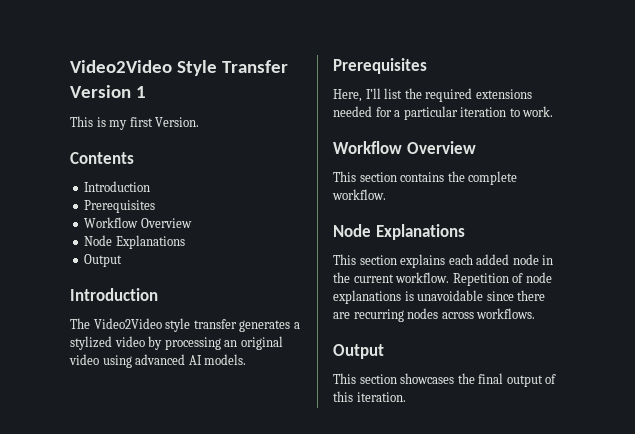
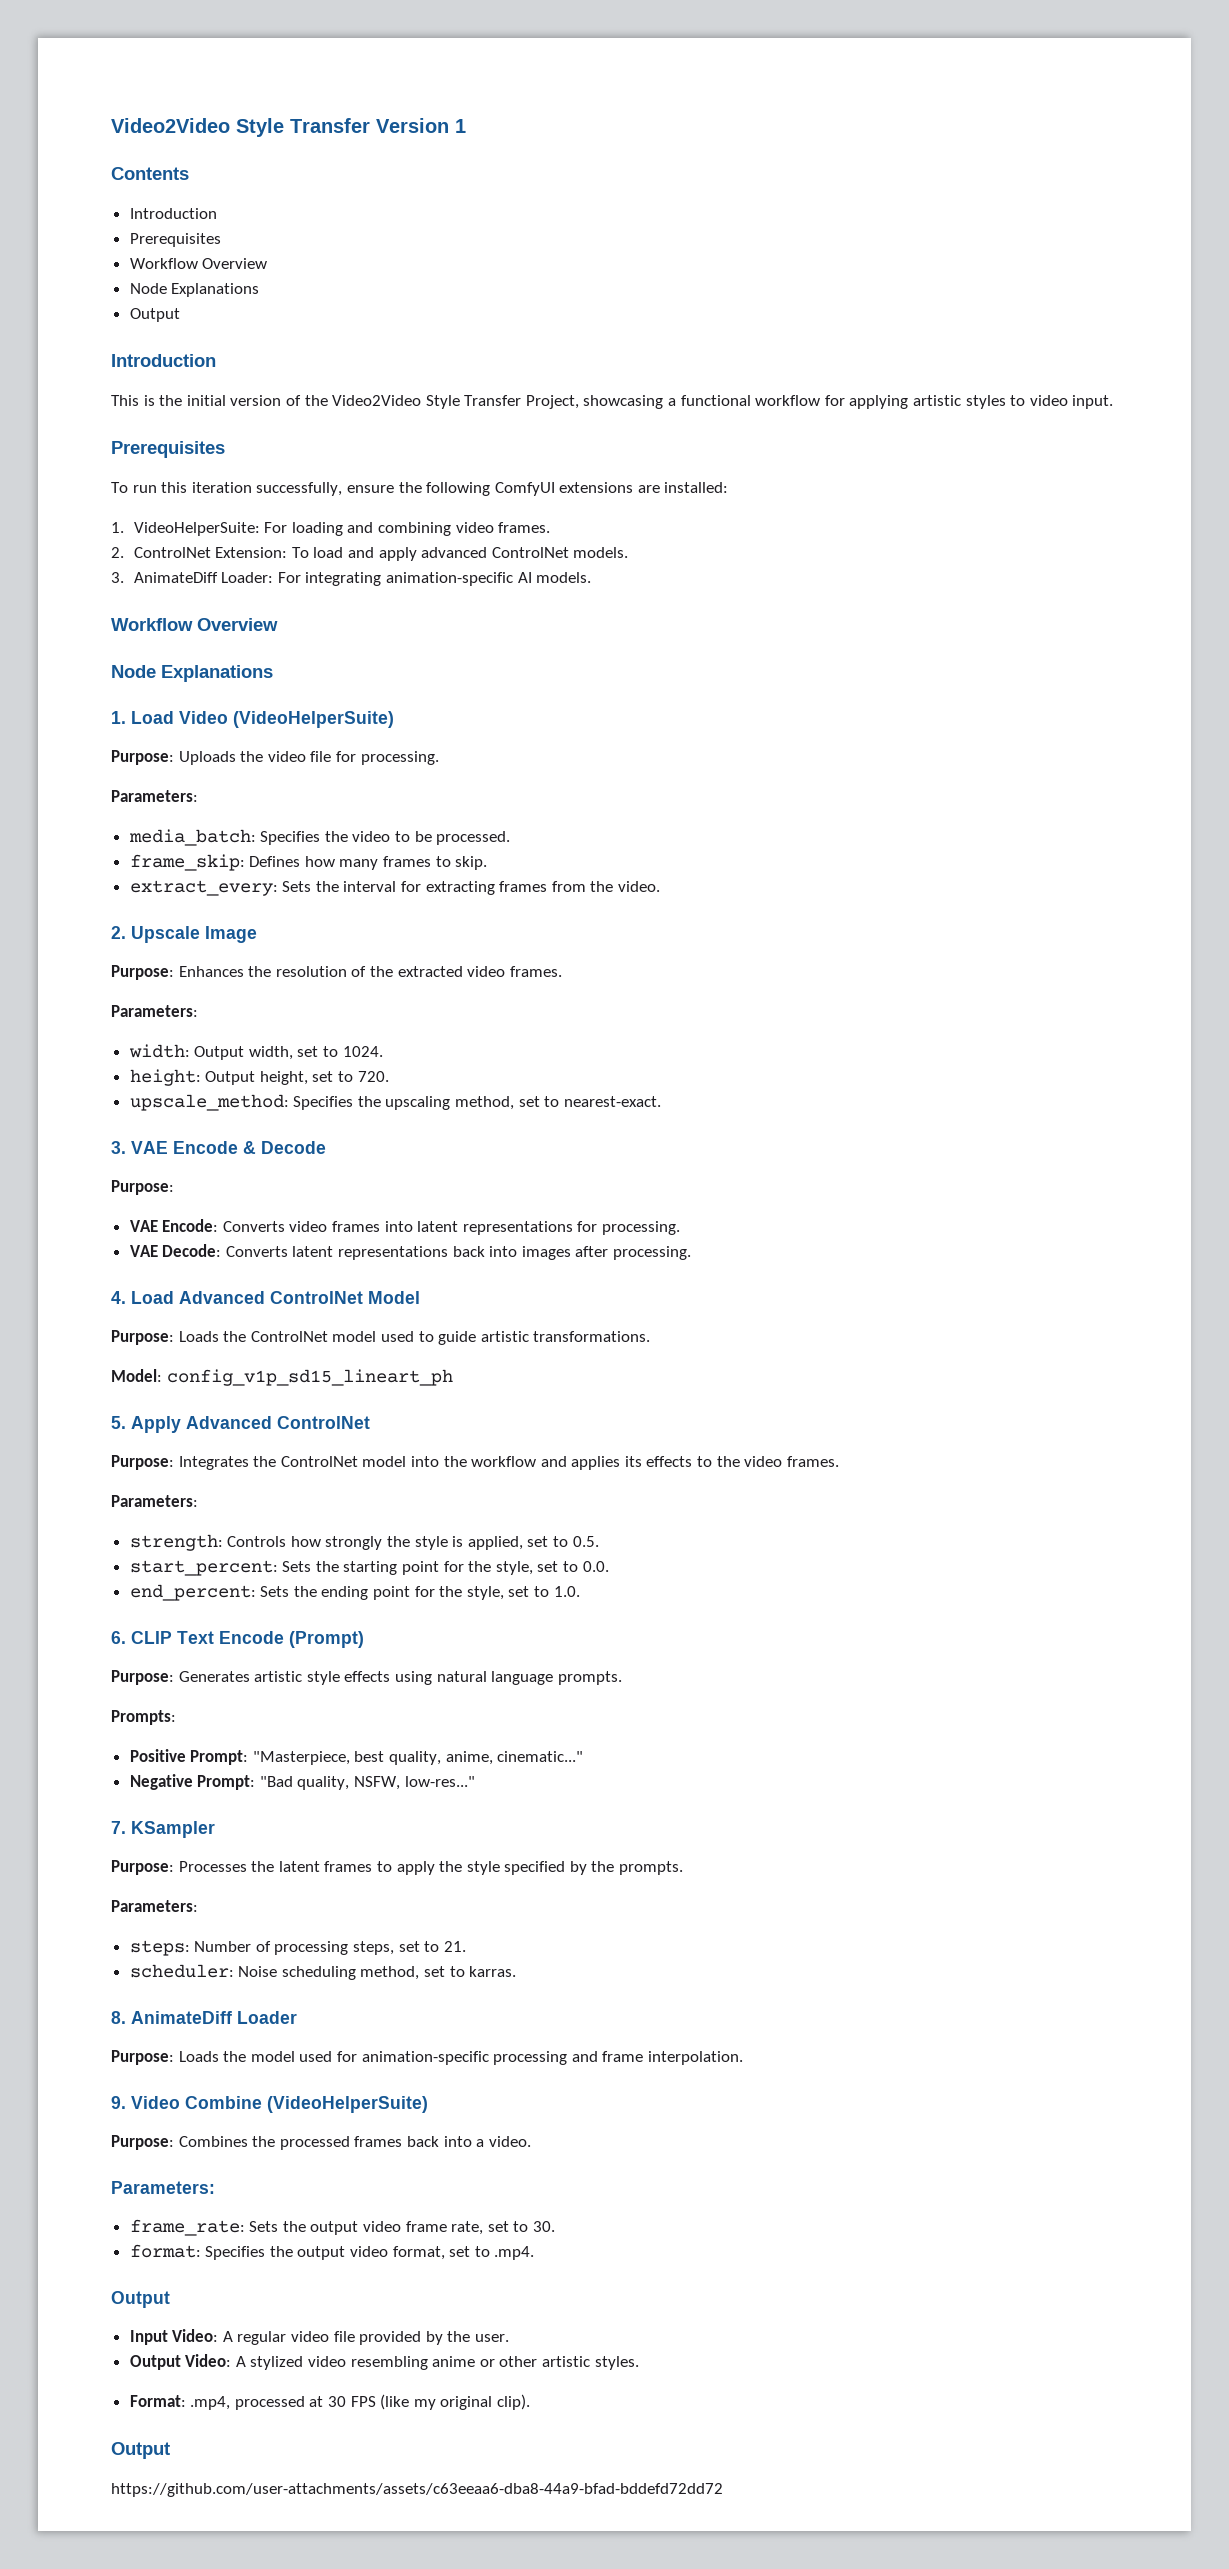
- This is my first Version.
- The Video2Video style transfer generates a stylized video by processing an original video using advanced AI models.
+ This is the initial version of the Video2Video Style Transfer Project, showcasing a functional workflow for applying artistic styles to video input.
  Prerequisites
- Here, I’ll list the required extensions needed for a particular iteration to work.
+ To run this iteration successfully, ensure the following ComfyUI extensions are installed:
+ 1. VideoHelperSuite: For loading and combining video frames.
+ 2. ControlNet Extension: To load and apply advanced ControlNet models.
+ 3. AnimateDiff Loader: For integrating animation-specific AI models.
  Workflow Overview
- This section contains the complete workflow.
  Node Explanations
- This section explains each added node in the current workflow. Repetition of node explanations is unavoidable since there are recurring nodes across workflows.
+ 1. Load Video (VideoHelperSuite)
+ Purpose: Uploads the video file for processing.
+ Parameters:
+ media_batch: Specifies the video to be processed.
+ frame_skip: Defines how many frames to skip.
+ extract_every: Sets the interval for extracting frames from the video.
+ 2. Upscale Image
+ Purpose: Enhances the resolution of the extracted video frames.
+ Parameters:
+ width: Output width, set to 1024.
+ height: Output height, set to 720.
+ upscale_method: Specifies the upscaling method, set to nearest-exact.
+ 3. VAE Encode & Decode
+ Purpose:
+ VAE Encode: Converts video frames into latent representations for processing.
+ VAE Decode: Converts latent representations back into images after processing.
+ 4. Load Advanced ControlNet Model
+ Purpose: Loads the ControlNet model used to guide artistic transformations.
+ Model: config_v1p_sd15_lineart_ph
+ 5. Apply Advanced ControlNet
+ Purpose: Integrates the ControlNet model into the workflow and applies its effects to the video frames.
+ Parameters:
+ strength: Controls how strongly the style is applied, set to 0.5.
+ start_percent: Sets the starting point for the style, set to 0.0.
+ end_percent: Sets the ending point for the style, set to 1.0.
+ 6. CLIP Text Encode (Prompt)
+ Purpose: Generates artistic style effects using natural language prompts.
+ Prompts:
+ Positive Prompt: "Masterpiece, best quality, anime, cinematic..."
+ Negative Prompt: "Bad quality, NSFW, low-res..."
+ 7. KSampler
+ Purpose: Processes the latent frames to apply the style specified by the prompts.
+ Parameters:
+ steps: Number of processing steps, set to 21.
+ scheduler: Noise scheduling method, set to karras.
+ 8. AnimateDiff Loader
+ Purpose: Loads the model used for animation-specific processing and frame interpolation.
+ 9. Video Combine (VideoHelperSuite)
+ Purpose: Combines the processed frames back into a video.
+ Parameters:
+ frame_rate: Sets the output video frame rate, set to 30.
+ format: Specifies the output video format, set to .mp4.
  Output
- This section showcases the final output of this iteration.
+ Input Video: A regular video file provided by the user.
+ Output Video: A stylized video resembling anime or other artistic styles.
+ Format: .mp4, processed at 30 FPS (like my original clip).
+ Output
+ https://github.com/user-attachments/assets/c63eeaa6-dba8-44a9-bfad-bddefd72dd72

